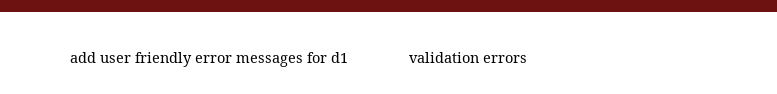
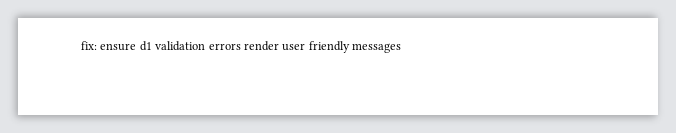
- add user friendly error messages for d1 validation errors
+ fix: ensure d1 validation errors render user friendly messages

